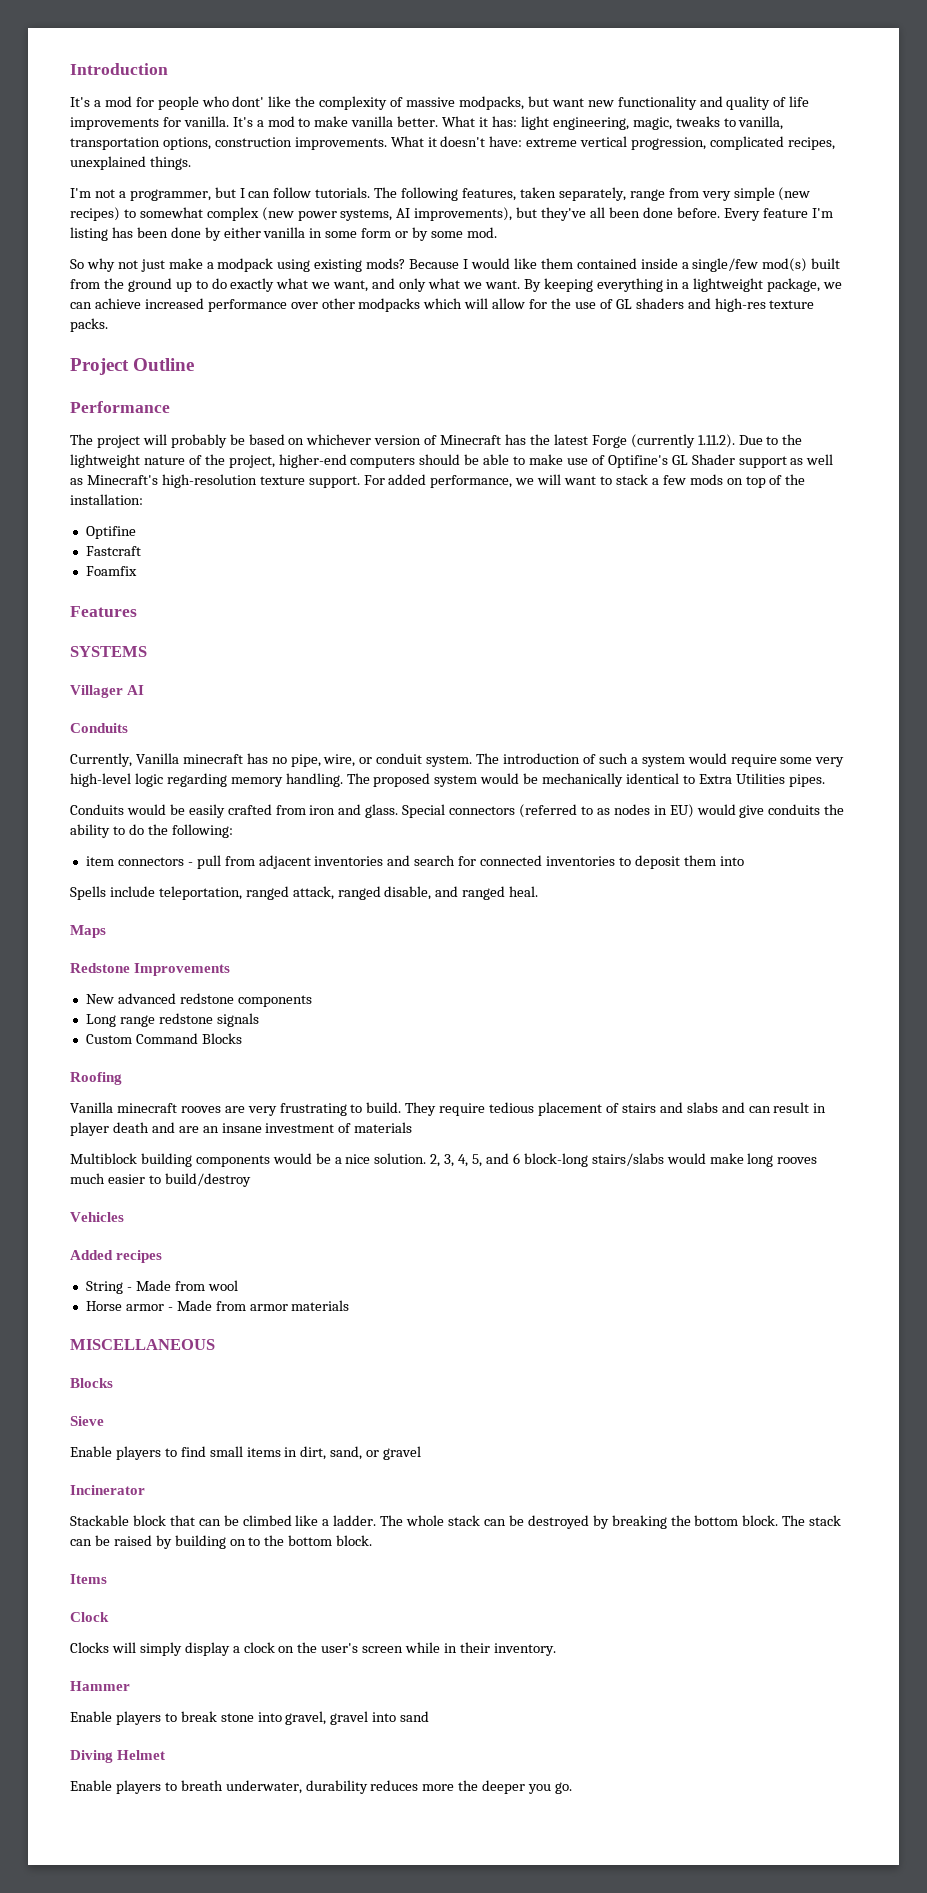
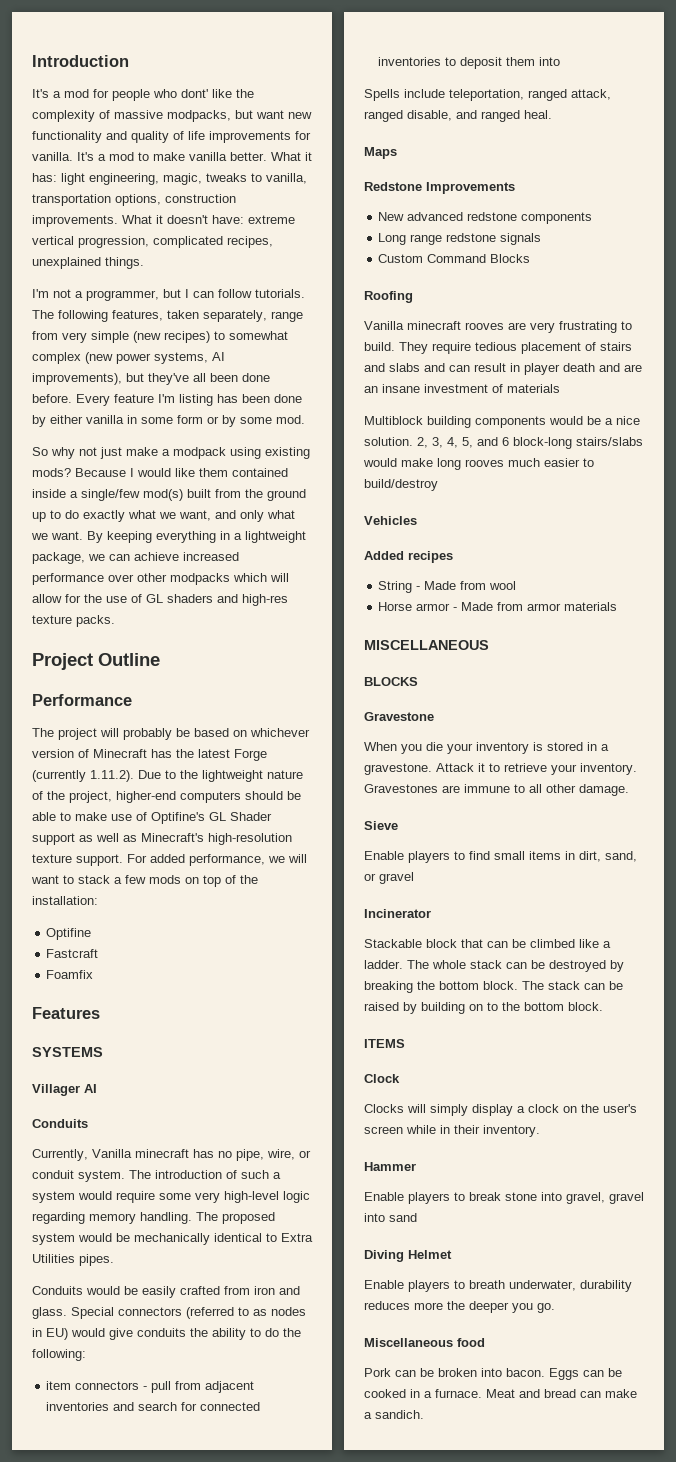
  MISCELLANEOUS
- Blocks
+ BLOCKS
+ Gravestone
+ When you die your inventory is stored in a gravestone. Attack it to retrieve your inventory. Gravestones are immune to all other damage.
- Items
+ ITEMS
+ Miscellaneous food
+ Pork can be broken into bacon. Eggs can be cooked in a furnace. Meat and bread can make a sandich.

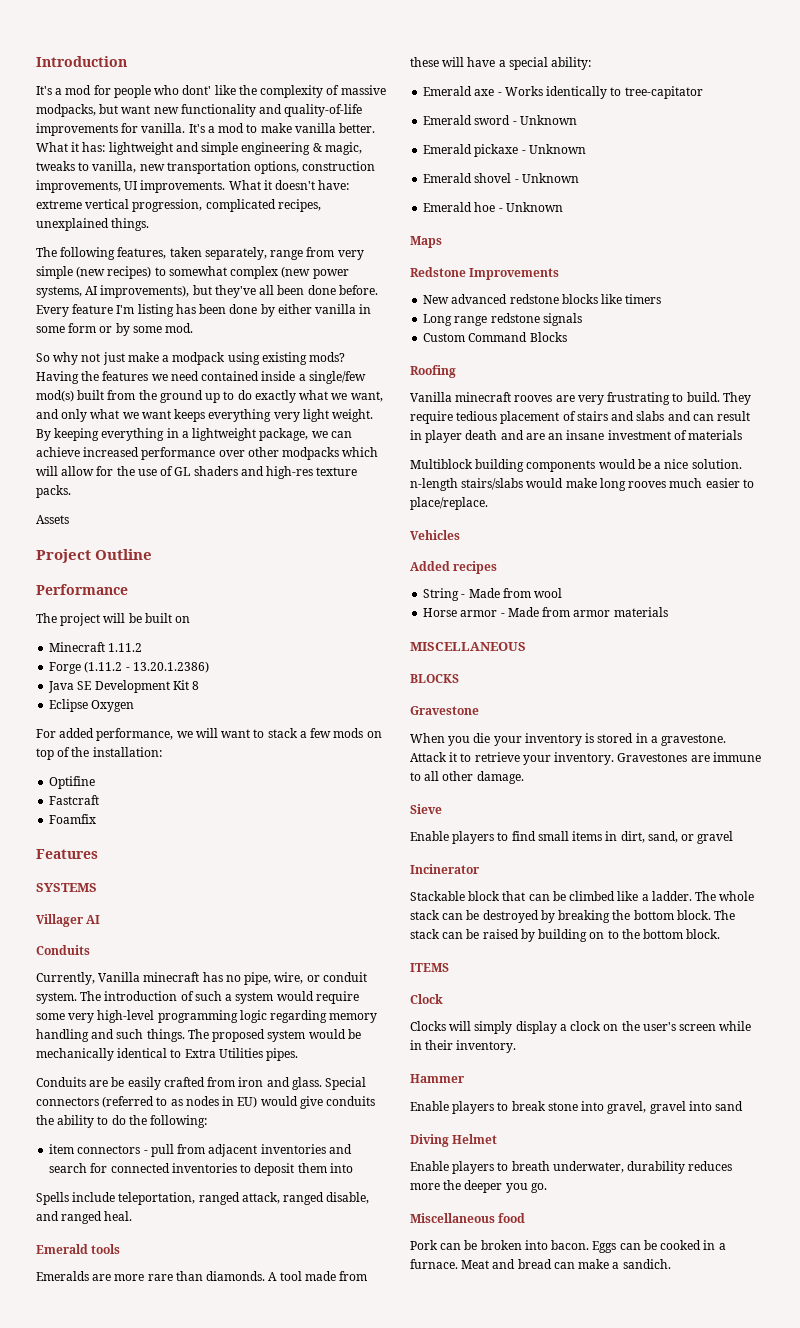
- It's a mod for people who dont' like the complexity of massive modpacks, but want new functionality and quality of life improvements for vanilla.
+ It's a mod for people who dont' like the complexity of massive modpacks, but want new functionality and quality-of-life improvements for vanilla.
- What it has: light engineering, magic, tweaks to vanilla, transportation options, construction improvements.
+ What it has: lightweight and simple engineering & magic, tweaks to vanilla, new transportation options, construction improvements, UI improvements.
- I'm not a programmer, but I can follow tutorials.
- Because I would like them contained inside a single/few mod(s) built from the ground up to do exactly what we want, and only what we want.
+ Having the features we need contained inside a single/few mod(s) built from the ground up to do exactly what we want, and only what we want keeps everything very light weight.
+ Assets
- The project will probably be based on whichever version of Minecraft has the latest Forge (currently 1.11.2). Due to the lightweight nature of the project, higher-end computers should be able to make use of Optifine's GL Shader support as well as Minecraft's high-resolution texture support. For added performance, we will want to stack a few mods on top of the installation:
+ The project will be built on
+ Minecraft 1.11.2
+ Forge (1.11.2 - 13.20.1.2386)
+ Java SE Development Kit 8
+ Eclipse Oxygen
+ For added performance, we will want to stack a few mods on top of the installation:
- The introduction of such a system would require some very high-level logic regarding memory handling.
+ The introduction of such a system would require some very high-level programming logic regarding memory handling and such things.
- Conduits would be easily crafted from iron and glass.
+ Conduits are be easily crafted from iron and glass.
+ Emerald tools
+ Emeralds are more rare than diamonds. A tool made from these will have a special ability:
+ Emerald axe - Works identically to tree-capitator
+ Emerald sword - Unknown
+ Emerald pickaxe - Unknown
+ Emerald shovel - Unknown
+ Emerald hoe - Unknown
- New advanced redstone components
+ New advanced redstone blocks like timers
- Multiblock building components would be a nice solution. 2, 3, 4, 5, and 6 block-long stairs/slabs would make long rooves much easier to build/destroy
+ Multiblock building components would be a nice solution. n-length stairs/slabs would make long rooves much easier to place/replace.

